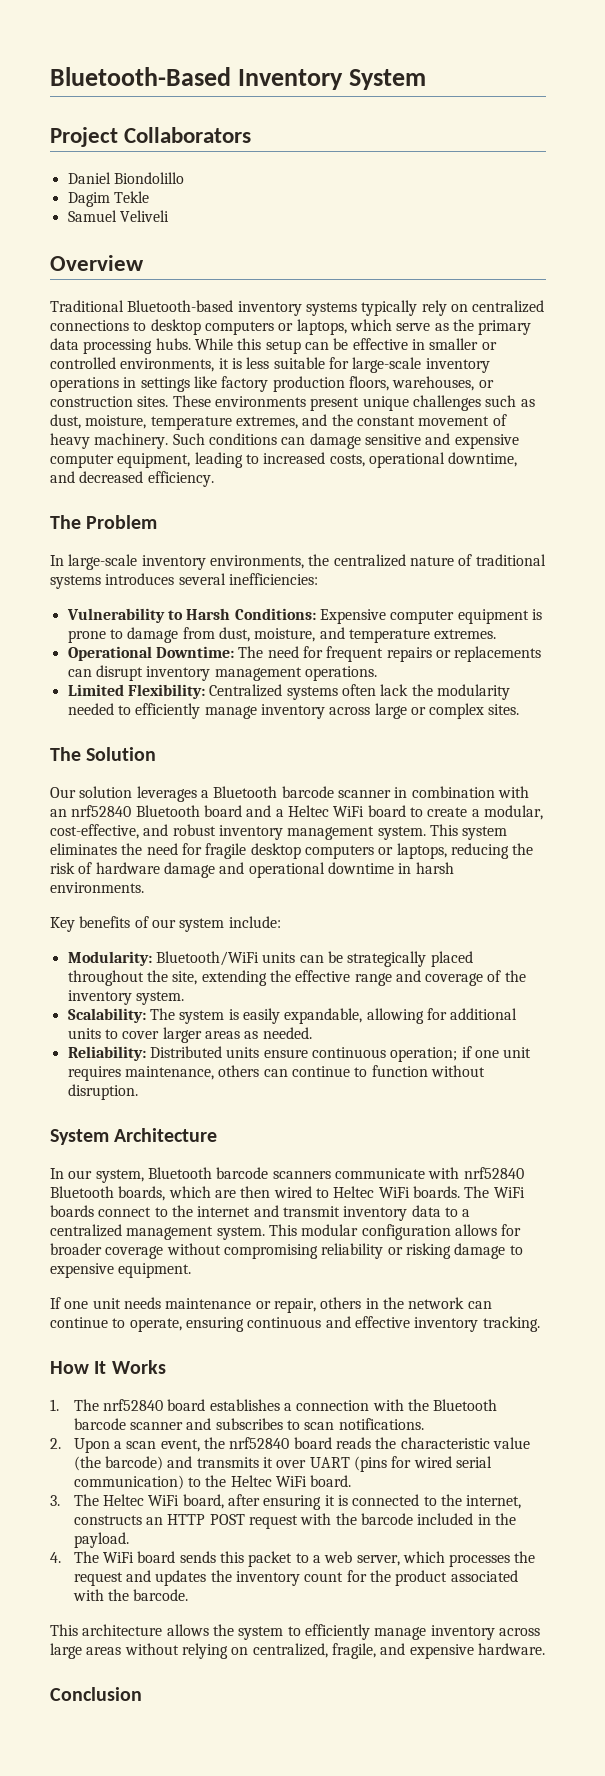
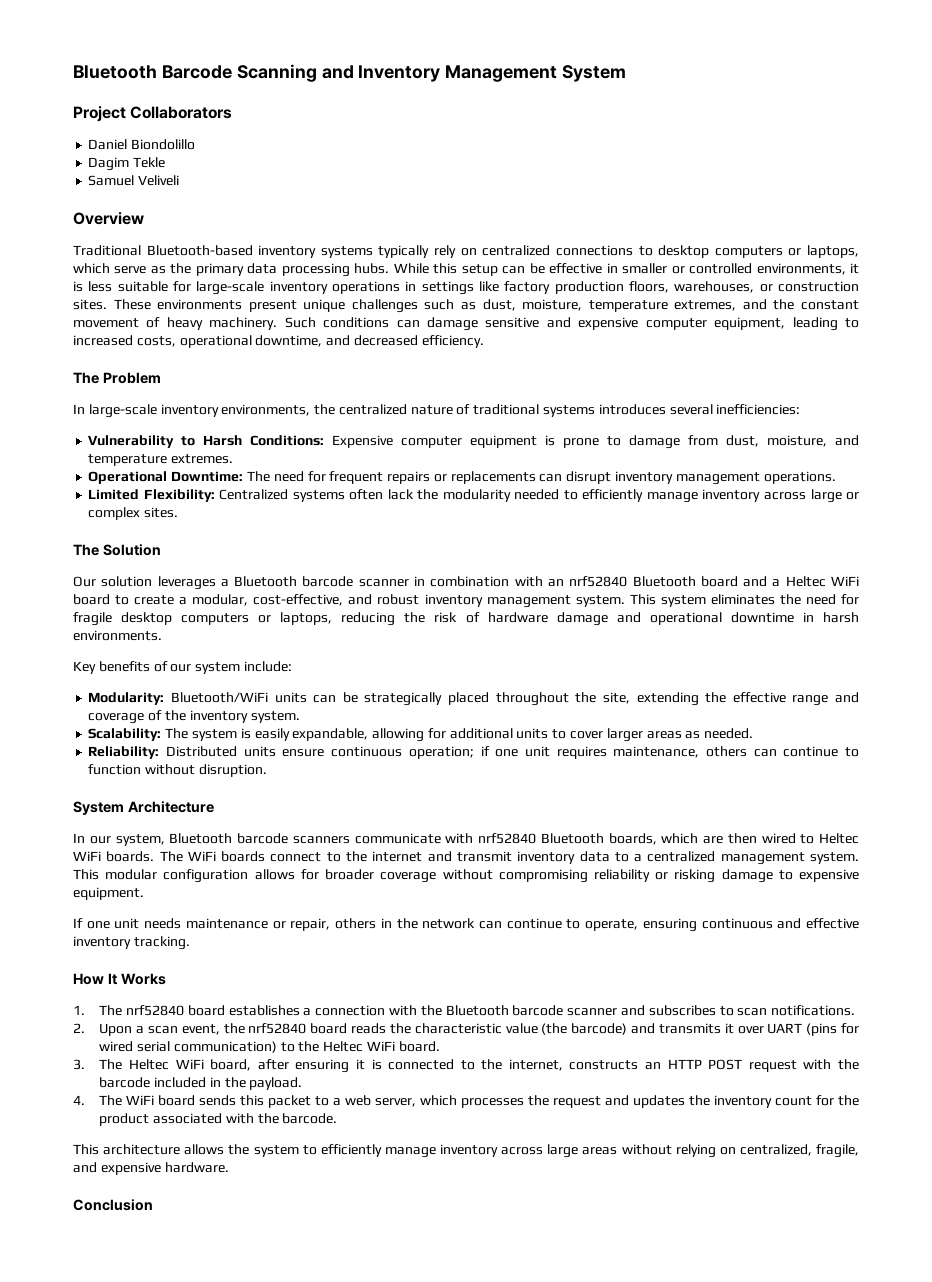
- Bluetooth-Based Inventory System
+ Bluetooth Barcode Scanning and Inventory Management System

